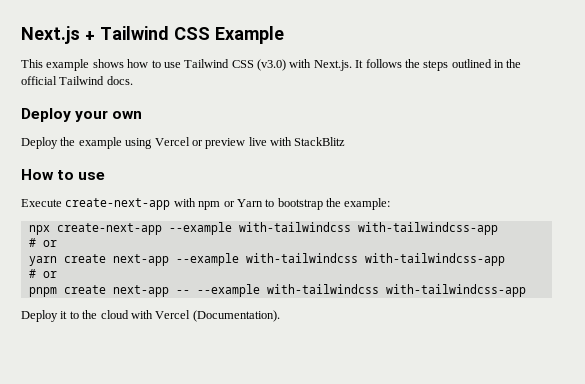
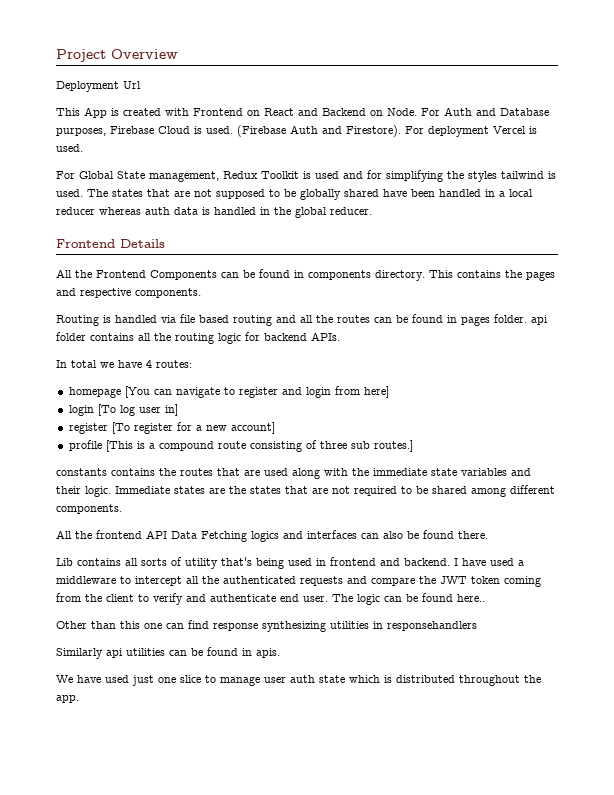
- Next.js + Tailwind CSS Example
- This example shows how to use Tailwind CSS (v3.0) with Next.js. It follows the steps outlined in the official Tailwind docs.
- Deploy your own
- Deploy the example using Vercel or preview live with StackBlitz
- How to use
- Execute create-next-app with npm or Yarn to bootstrap the example:
- npx create-next-app --example with-tailwindcss with-tailwindcss-app
- # or
- yarn create next-app --example with-tailwindcss with-tailwindcss-app
- # or
- pnpm create next-app -- --example with-tailwindcss with-tailwindcss-app
- Deploy it to the cloud with Vercel (Documentation).
+ Project Overview
+ Deployment Url
+ This App is created with Frontend on React and Backend on Node. For Auth and Database purposes, Firebase Cloud is used. (Firebase Auth and Firestore). For deployment Vercel is used.
+ For Global State management, Redux Toolkit is used and for simplifying the styles tailwind is used. The states that are not supposed to be globally shared have been handled in a local reducer whereas auth data is handled in the global reducer.
+ Frontend Details
+ All the Frontend Components can be found in components directory. This contains the pages and respective components.
+ Routing is handled via file based routing and all the routes can be found in pages folder. api folder contains all the routing logic for backend APIs.
+ In total we have 4 routes:
+ homepage [You can navigate to register and login from here]
+ login [To log user in]
+ register [To register for a new account]
+ profile [This is a compound route consisting of three sub routes.]
+ constants contains the routes that are used along with the immediate state variables and their logic. Immediate states are the states that are not required to be shared among different components.
+ All the frontend API Data Fetching logics and interfaces can also be found there.
+ Lib contains all sorts of utility that's being used in frontend and backend. I have used a middleware to intercept all the authenticated requests and compare the JWT token coming from the client to verify and authenticate end user. The logic can be found here..
+ Other than this one can find response synthesizing utilities in responsehandlers
+ Similarly api utilities can be found in apis.
+ We have used just one slice to manage user auth state which is distributed throughout the app.

